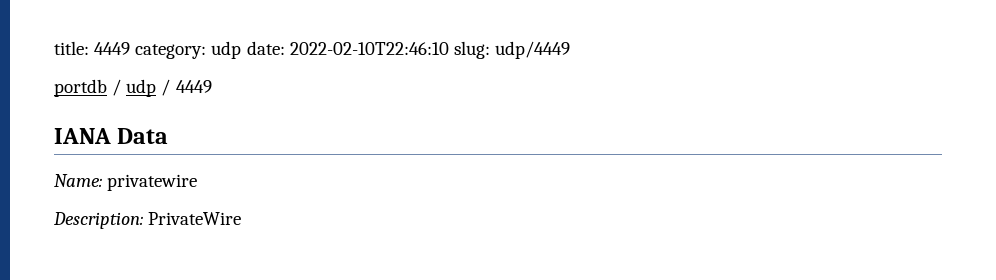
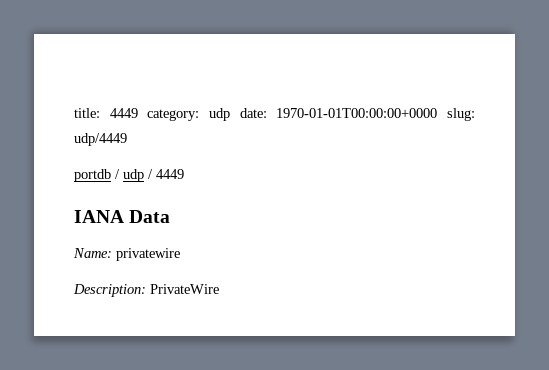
- title: 4449 category: udp date: 2022-02-10T22:46:10 slug: udp/4449
+ title: 4449 category: udp date: 1970-01-01T00:00:00+0000 slug: udp/4449

